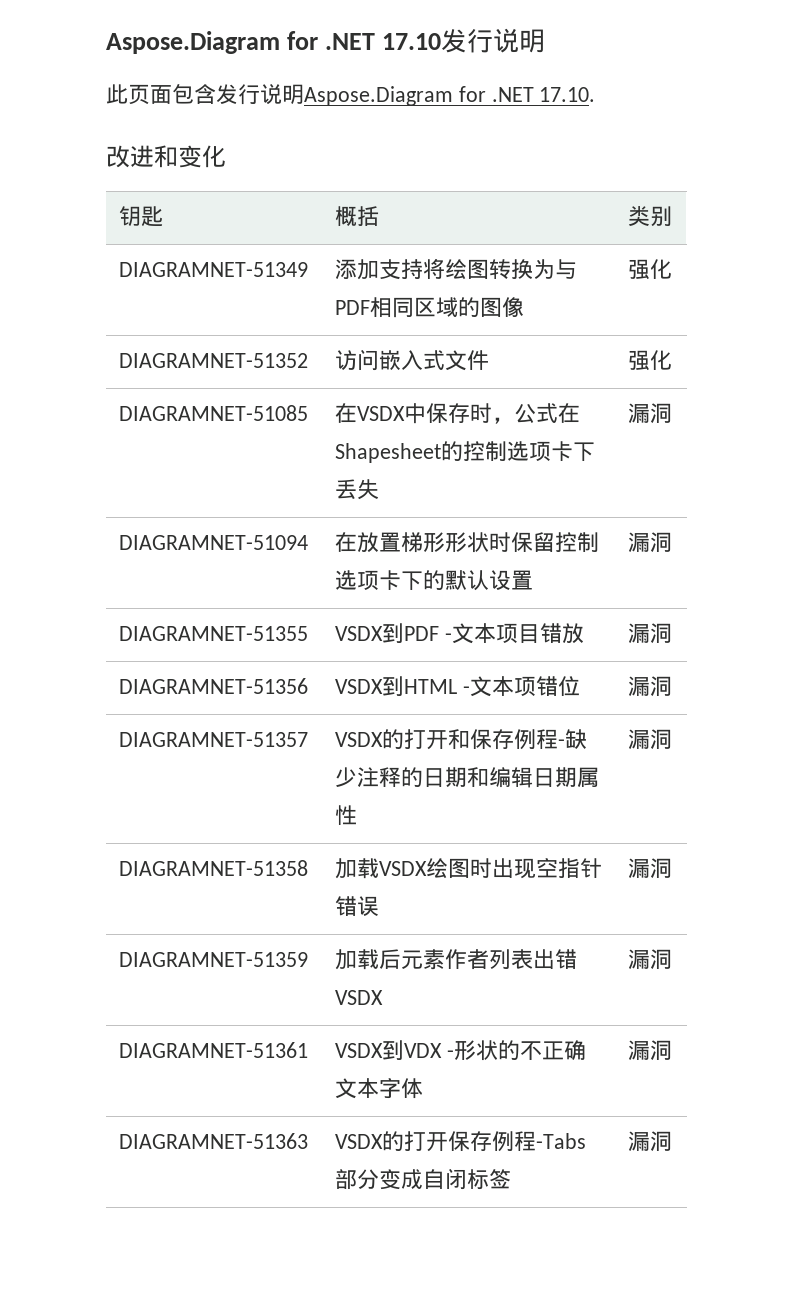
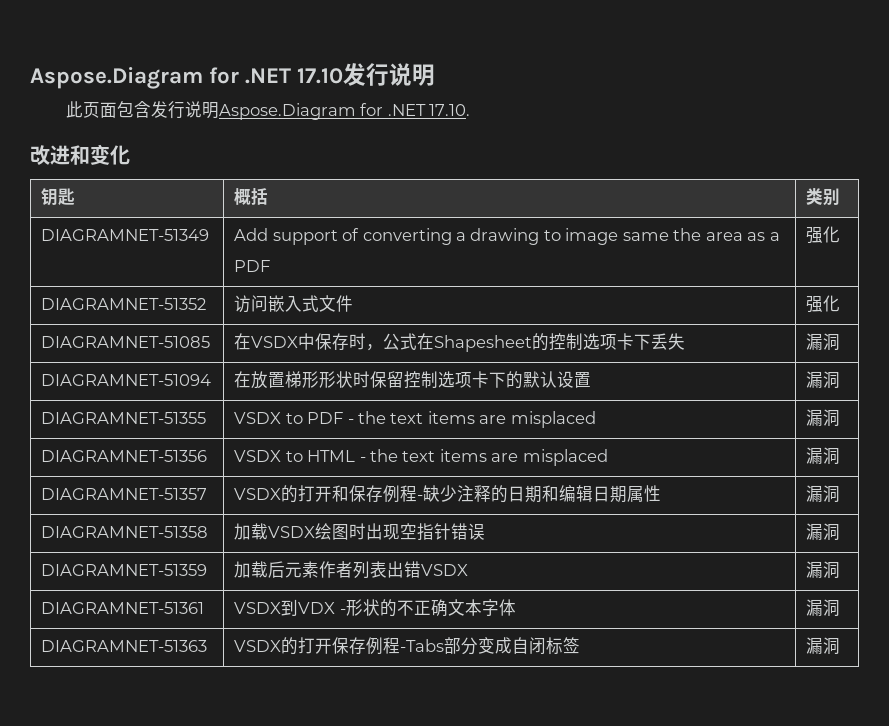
- DIAGRAMNET-51349 | 添加支持将绘图转换为与PDF相同区域的图像 | 强化
+ DIAGRAMNET-51349 | Add support of converting a drawing to image same the area as a PDF | 强化
- DIAGRAMNET-51355 | VSDX到PDF -文本项目错放 | 漏洞
+ DIAGRAMNET-51355 | VSDX to PDF - the text items are misplaced | 漏洞
- DIAGRAMNET-51356 | VSDX到HTML -文本项错位 | 漏洞
+ DIAGRAMNET-51356 | VSDX to HTML - the text items are misplaced | 漏洞

